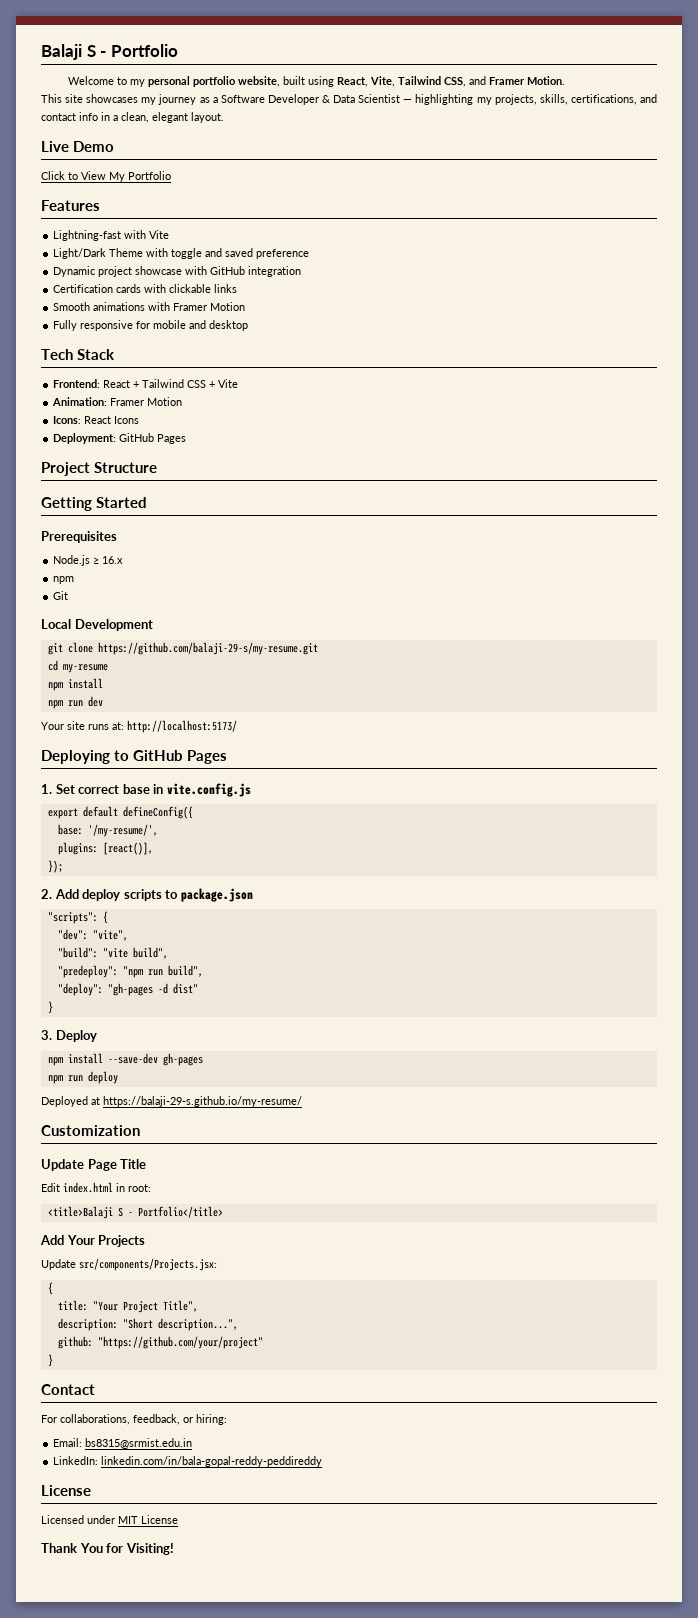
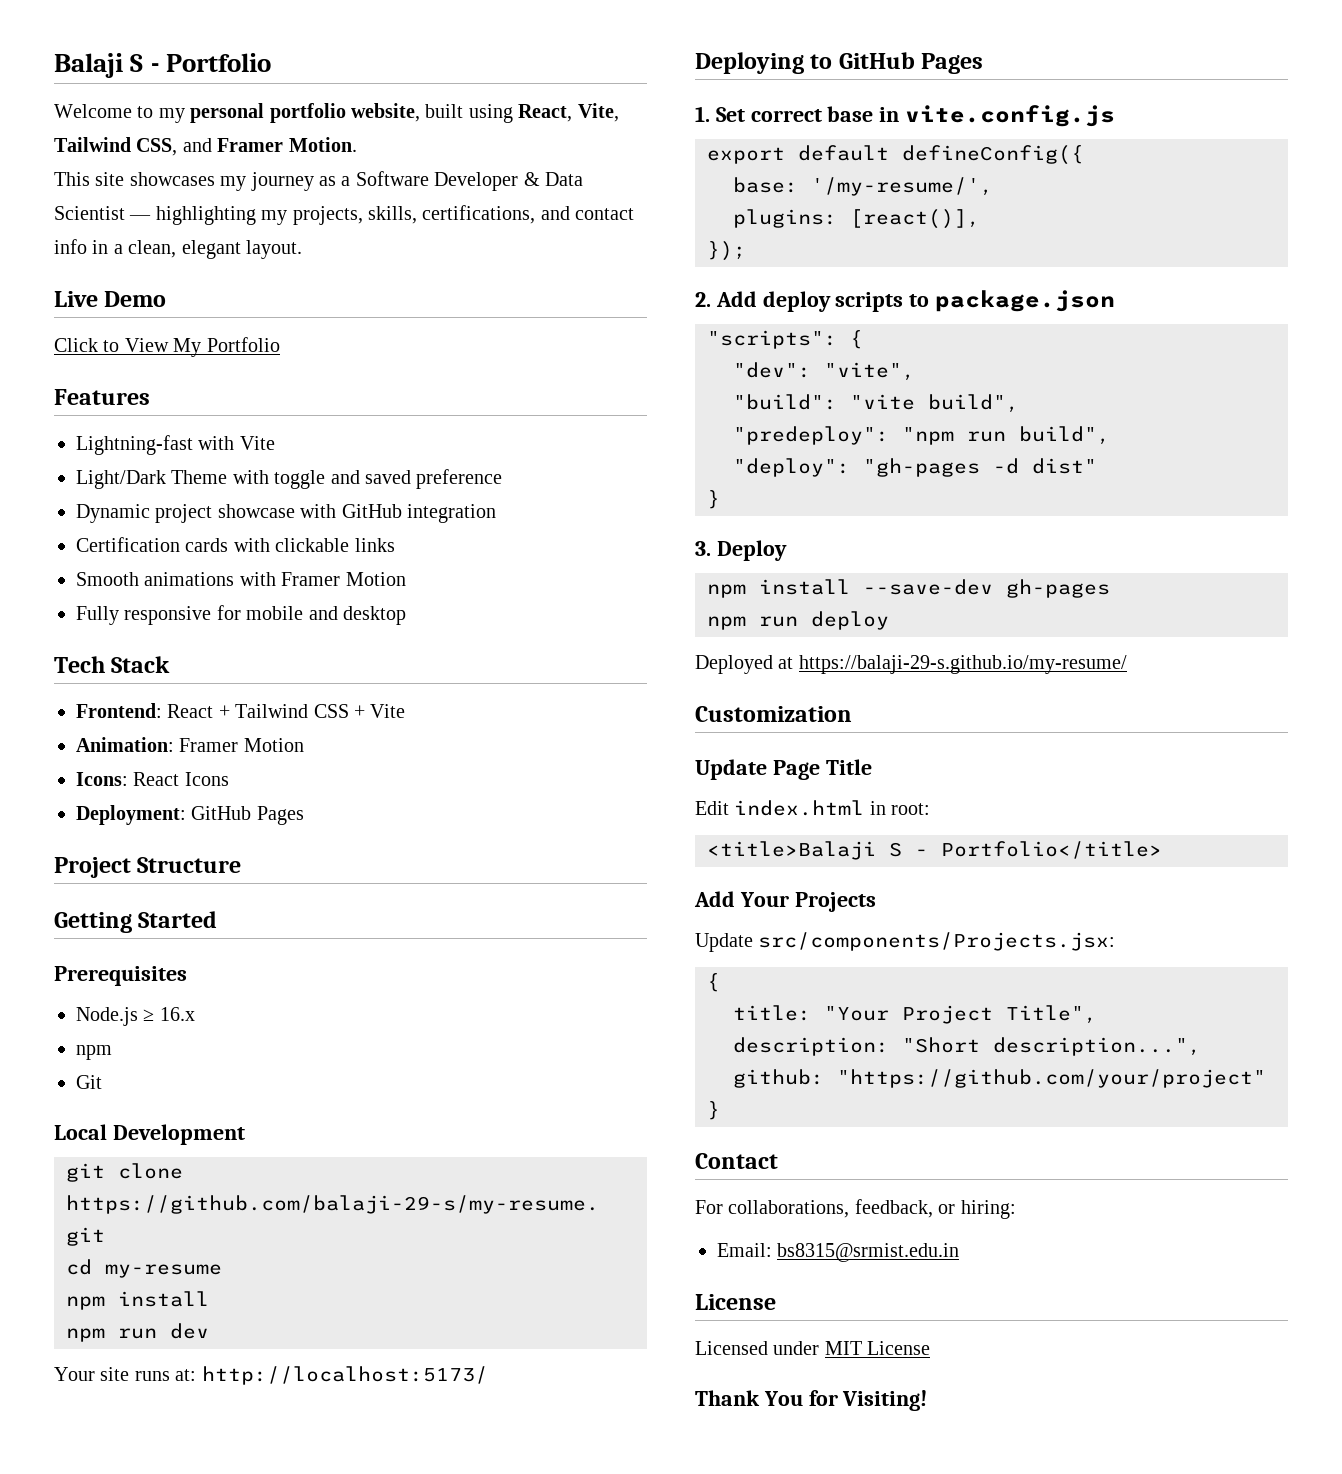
- LinkedIn: linkedin.com/in/bala-gopal-reddy-peddireddy

